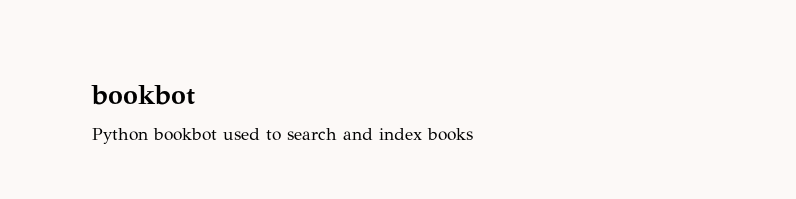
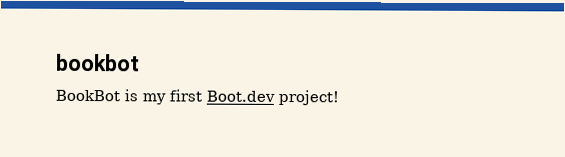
- Python bookbot used to search and index books
+ BookBot is my first Boot.dev project!

